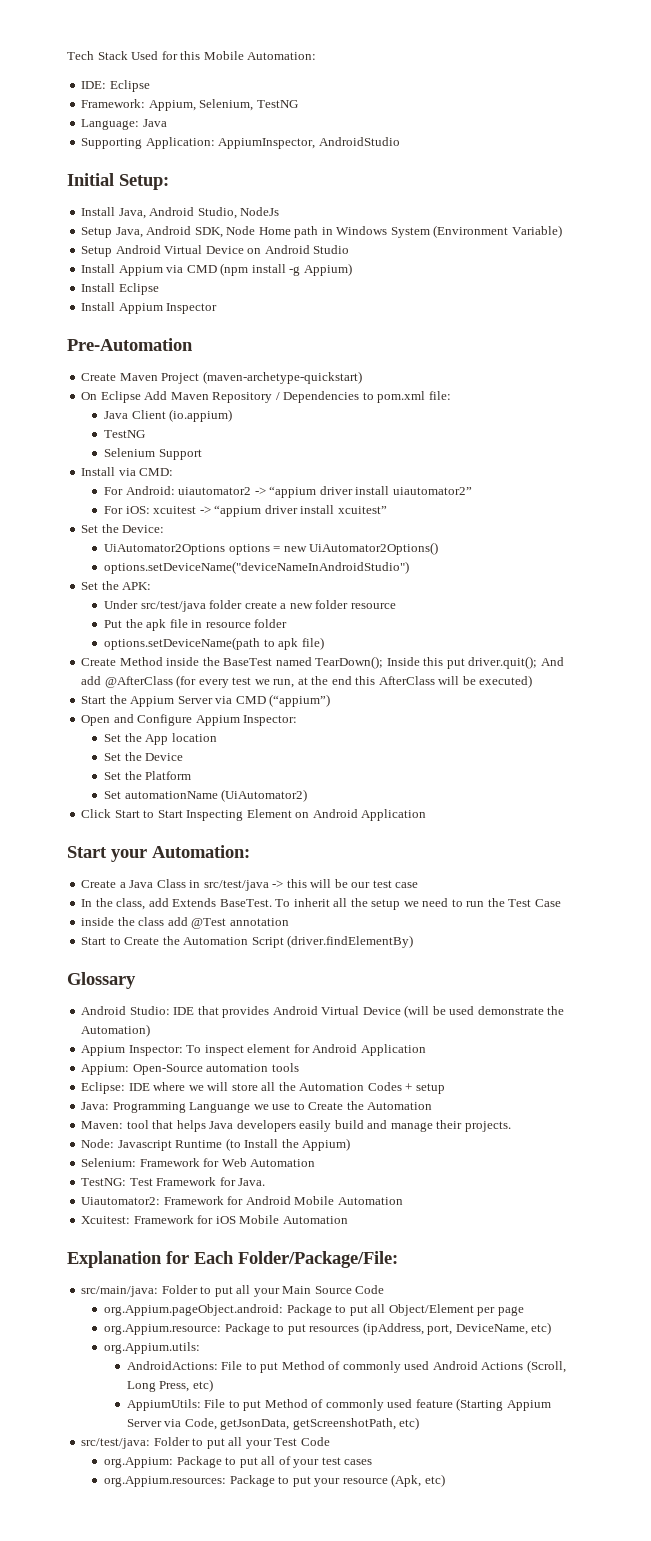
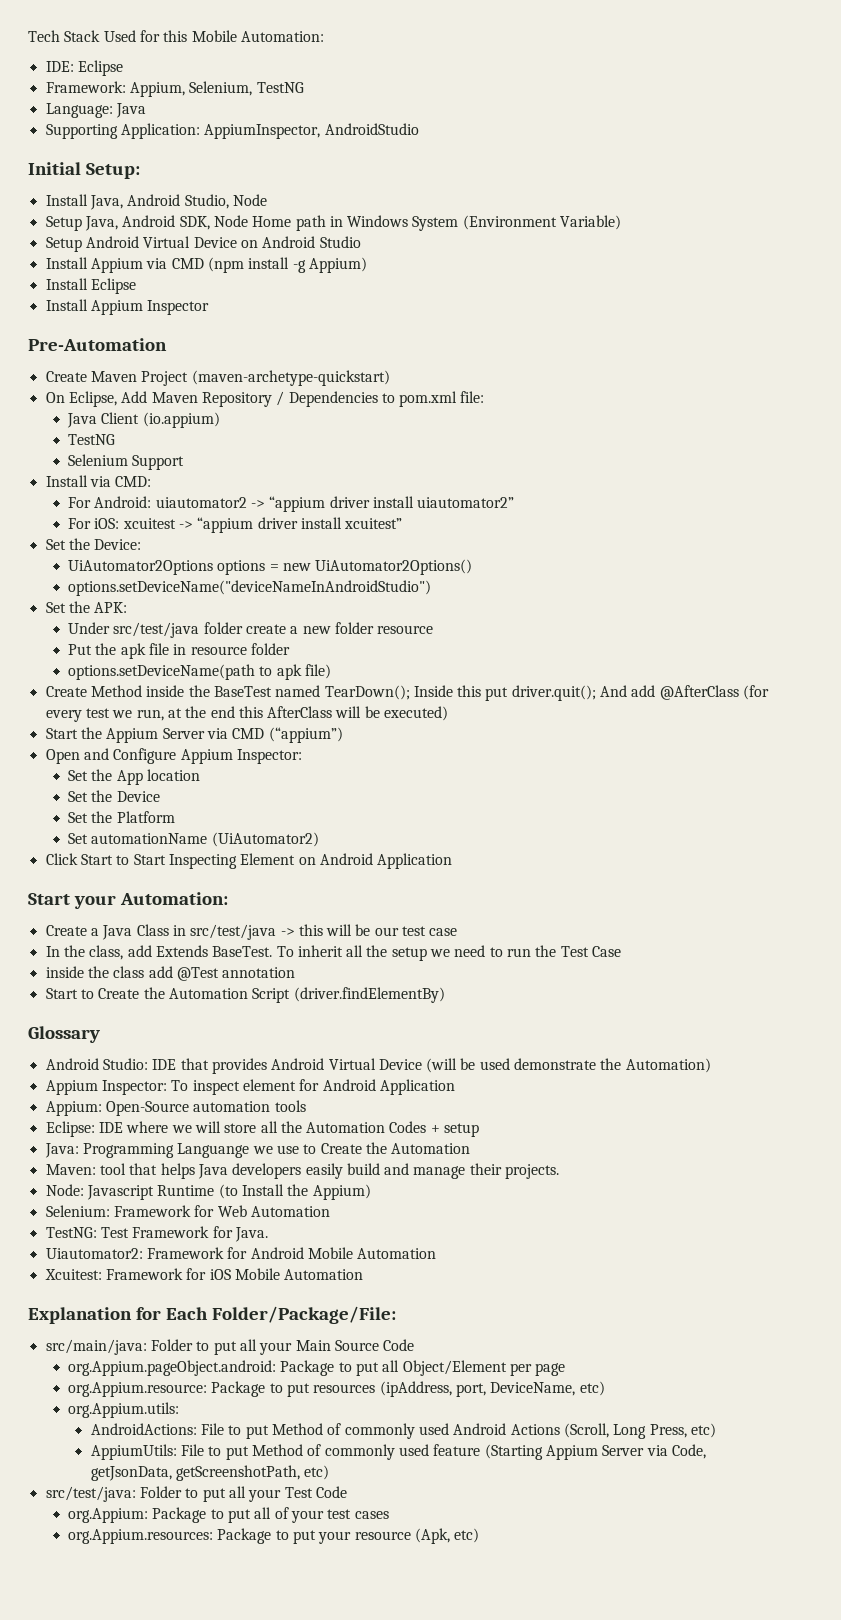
- Install Java, Android Studio, NodeJs
+ Install Java, Android Studio, Node
- On Eclipse Add Maven Repository / Dependencies to pom.xml file:
+ On Eclipse, Add Maven Repository / Dependencies to pom.xml file:

